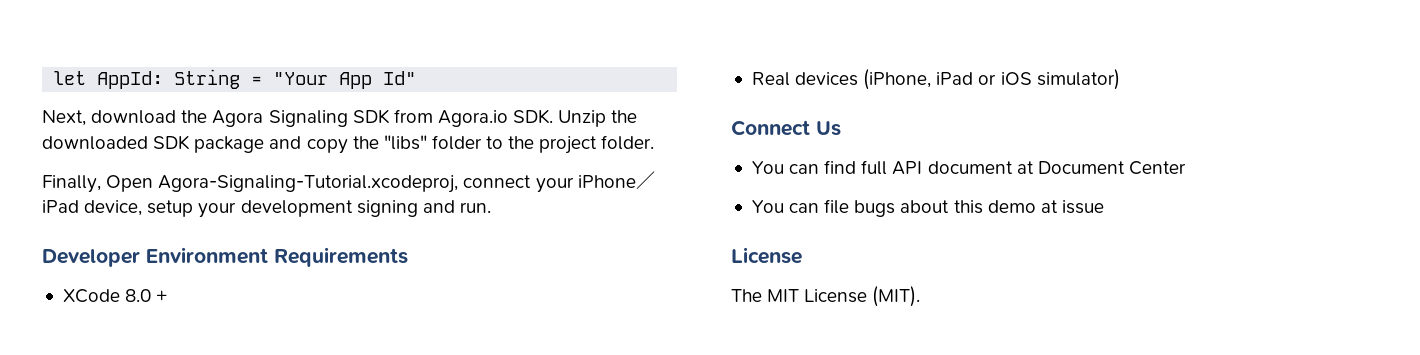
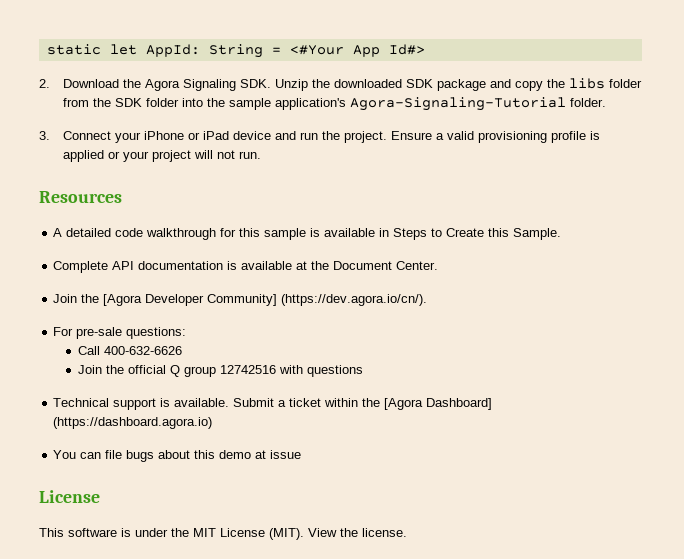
- let AppId: String = "Your App Id"
- Next, download the Agora Signaling SDK from Agora.io SDK. Unzip the downloaded SDK package and copy the "libs" folder to the project folder.
- Finally, Open Agora-Signaling-Tutorial.xcodeproj, connect your iPhone／iPad device, setup your development signing and run.
- Developer Environment Requirements
- XCode 8.0 +
- Real devices (iPhone, iPad or iOS simulator)
- Connect Us
- You can find full API document at Document Center
+ static let AppId: String = <#Your App Id#>
+ 2. Download the Agora Signaling SDK. Unzip the downloaded SDK package and copy the libs folder from the SDK folder into the sample application's Agora-Signaling-Tutorial folder.
+ 3. Connect your iPhone or iPad device and run the project. Ensure a valid provisioning profile is applied or your project will not run.
+ Resources
+ A detailed code walkthrough for this sample is available in Steps to Create this Sample.
+ Complete API documentation is available at the Document Center.
+ Join the [Agora Developer Community] (https://dev.agora.io/cn/).
+ For pre-sale questions:
+ Call 400-632-6626
+ Join the official Q group 12742516 with questions
+ Technical support is available. Submit a ticket within the [Agora Dashboard] (https://dashboard.agora.io)
- The MIT License (MIT).
+ This software is under the MIT License (MIT). View the license.

